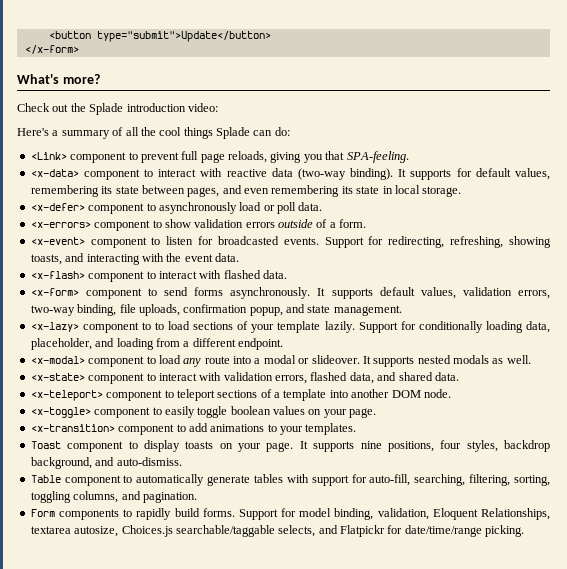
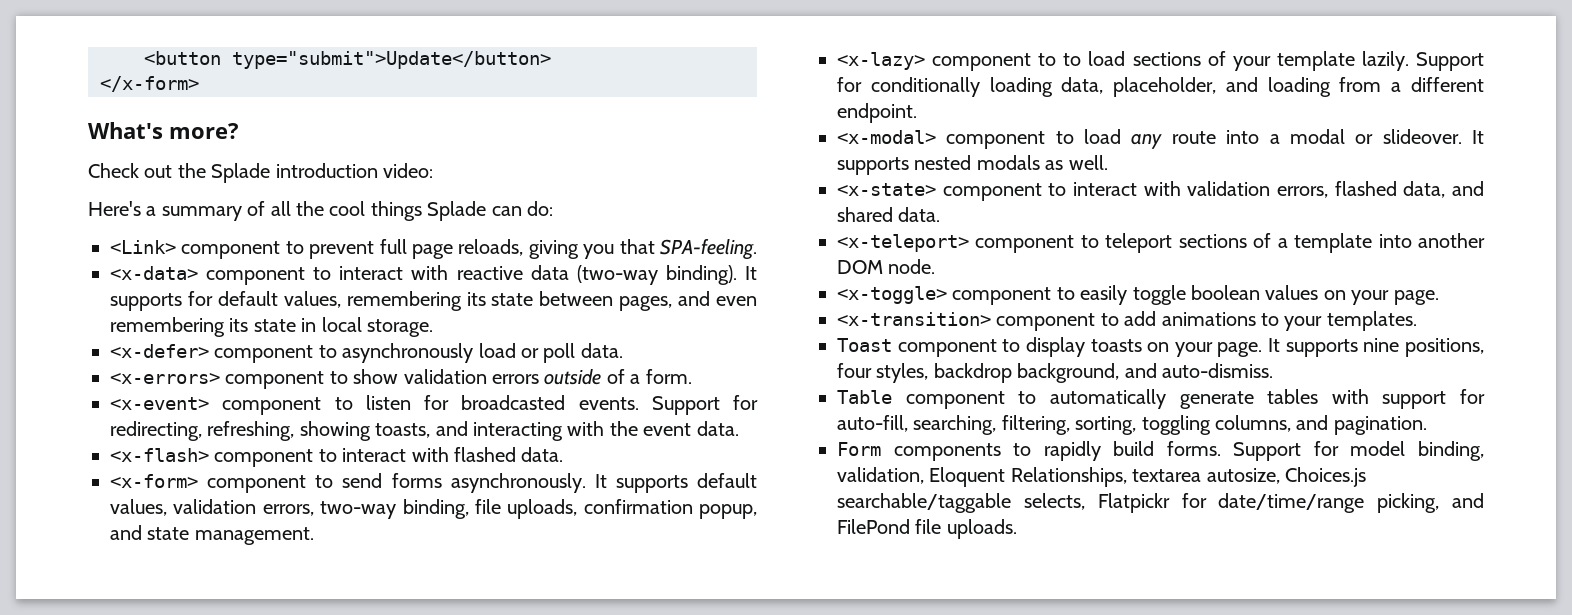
- Support for model binding, validation, Eloquent Relationships, textarea autosize, Choices.js searchable/taggable selects, and Flatpickr for date/time/range picking.
+ Support for model binding, validation, Eloquent Relationships, textarea autosize, Choices.js searchable/taggable selects, Flatpickr for date/time/range picking, and FilePond file uploads.

